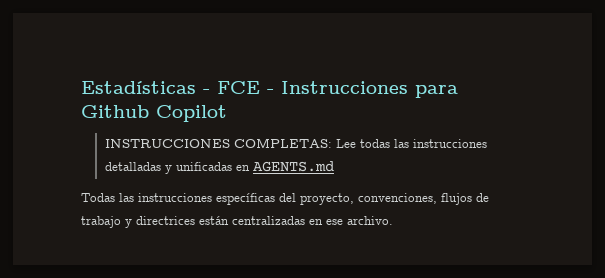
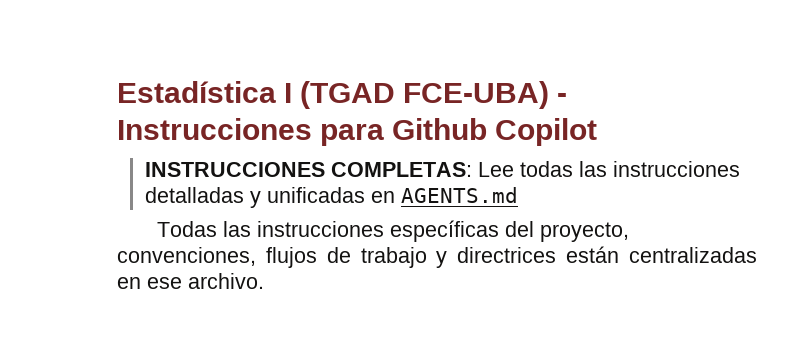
- Estadísticas - FCE - Instrucciones para Github Copilot
+ Estadística I (TGAD FCE-UBA) - Instrucciones para Github Copilot

